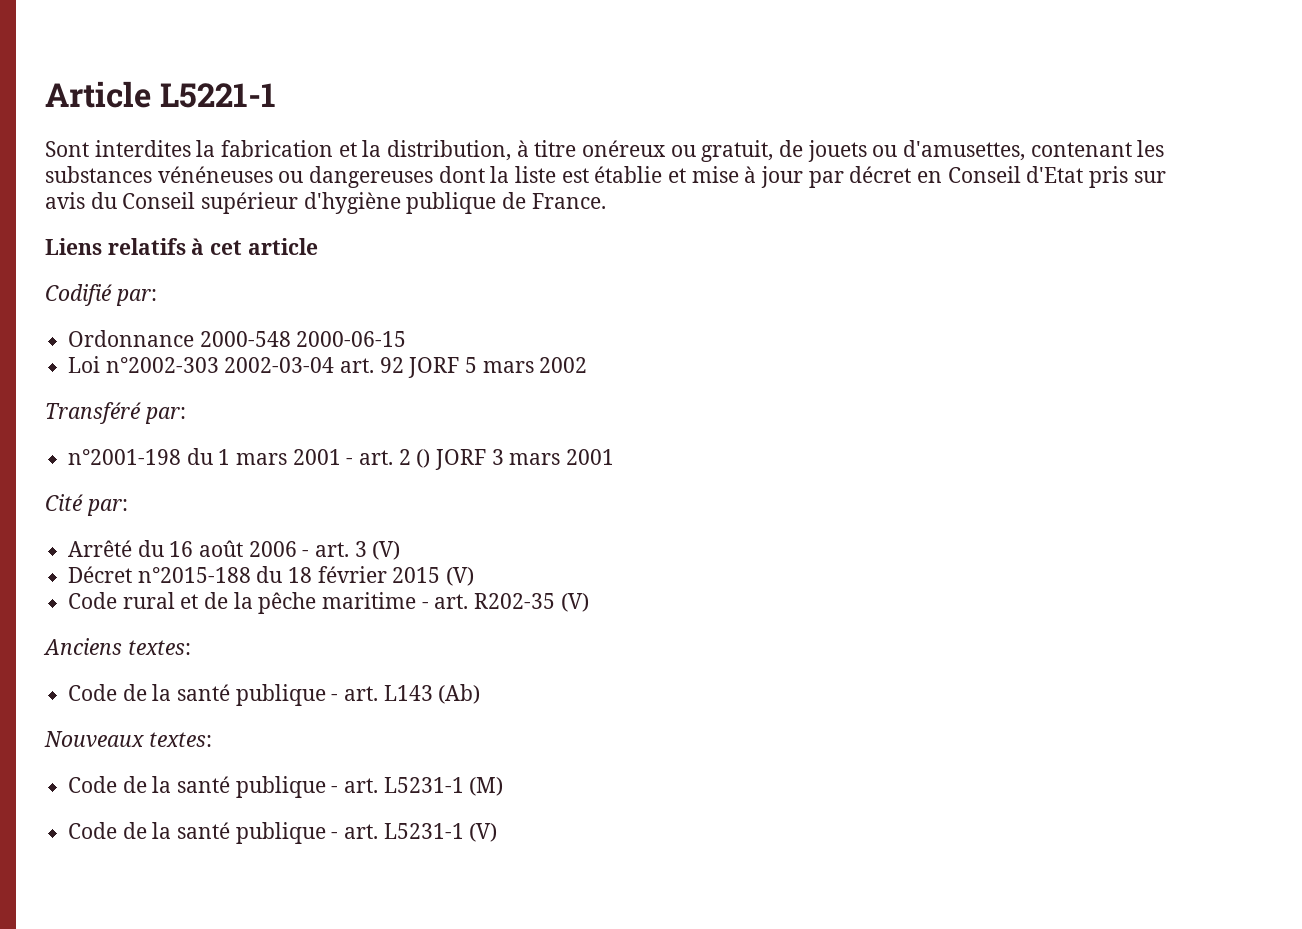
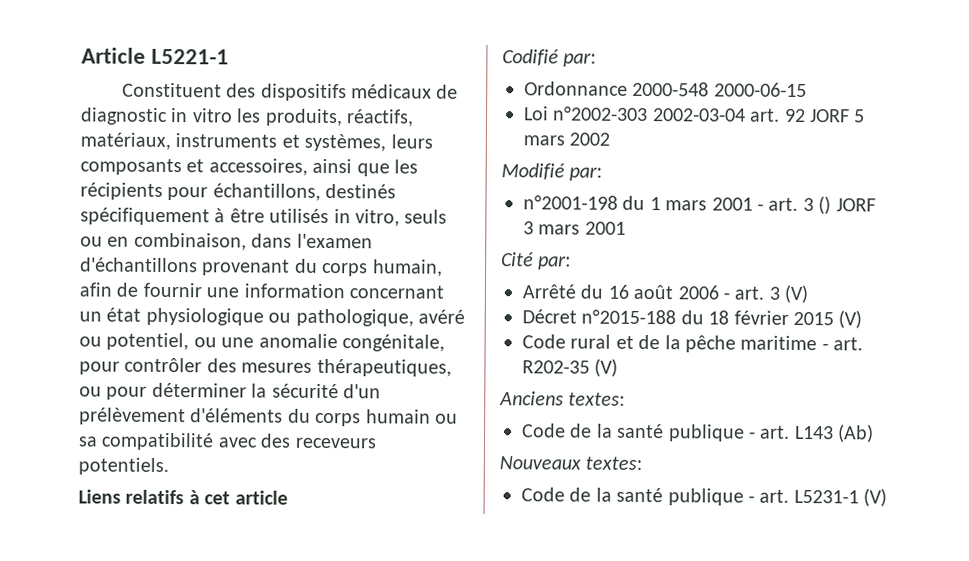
- Sont interdites la fabrication et la distribution, à titre onéreux ou gratuit, de jouets ou d'amusettes, contenant les substances vénéneuses ou dangereuses dont la liste est établie et mise à jour par décret en Conseil d'Etat pris sur avis du Conseil supérieur d'hygiène publique de France.
+ Constituent des dispositifs médicaux de diagnostic in vitro les produits, réactifs, matériaux, instruments et systèmes, leurs composants et accessoires, ainsi que les récipients pour échantillons, destinés spécifiquement à être utilisés in vitro, seuls ou en combinaison, dans l'examen d'échantillons provenant du corps humain, afin de fournir une information concernant un état physiologique ou pathologique, avéré ou potentiel, ou une anomalie congénitale, pour contrôler des mesures thérapeutiques, ou pour déterminer la sécurité d'un prélèvement d'éléments du corps humain ou sa compatibilité avec des receveurs potentiels.
- Transféré par:
+ Modifié par:
- n°2001-198 du 1 mars 2001 - art. 2 () JORF 3 mars 2001
+ n°2001-198 du 1 mars 2001 - art. 3 () JORF 3 mars 2001
- Code de la santé publique - art. L5231-1 (M)

